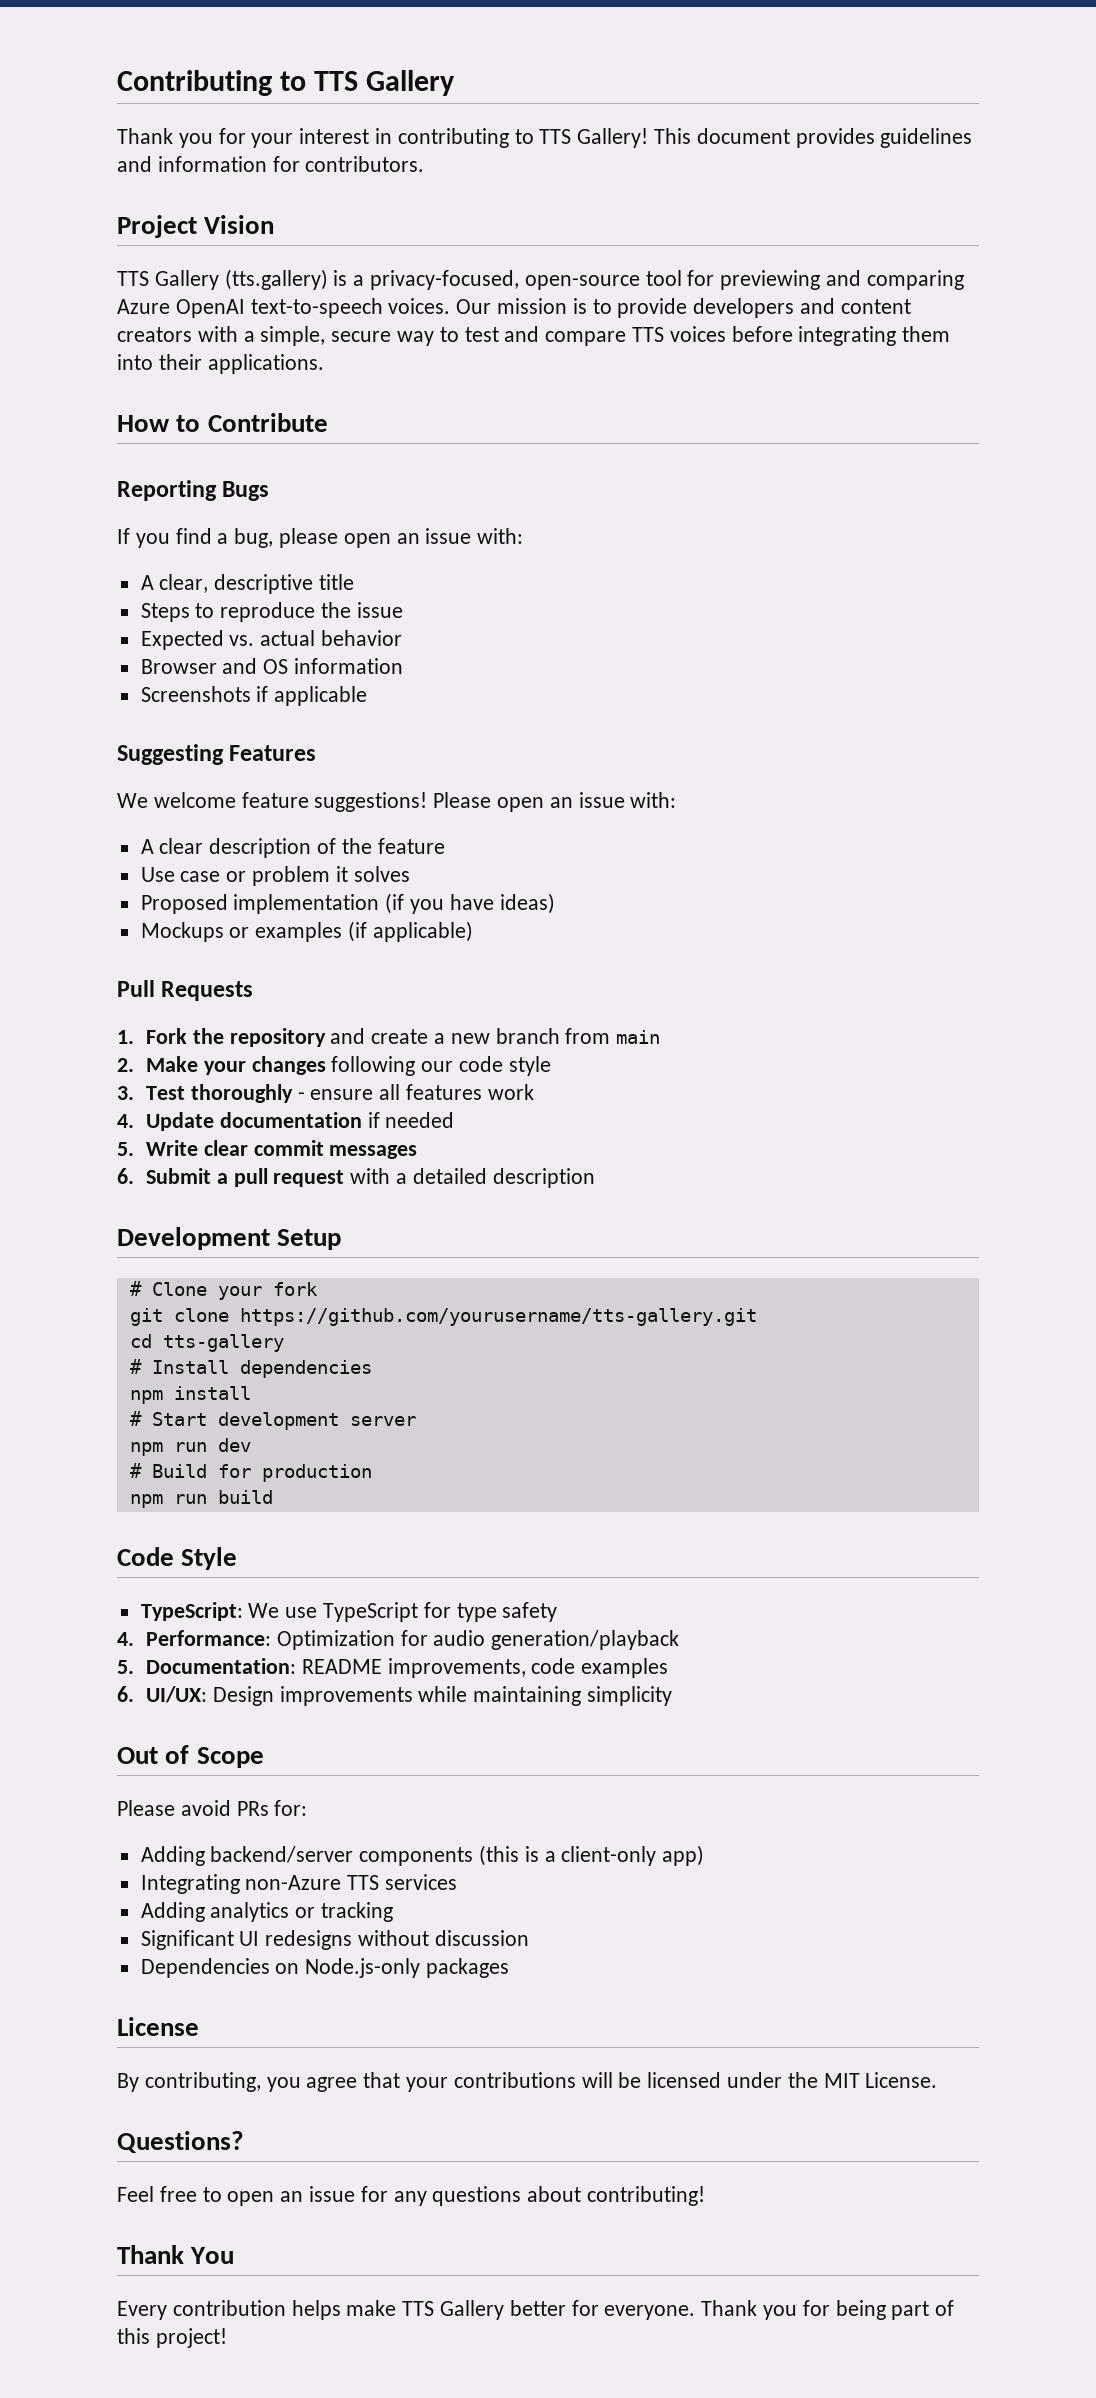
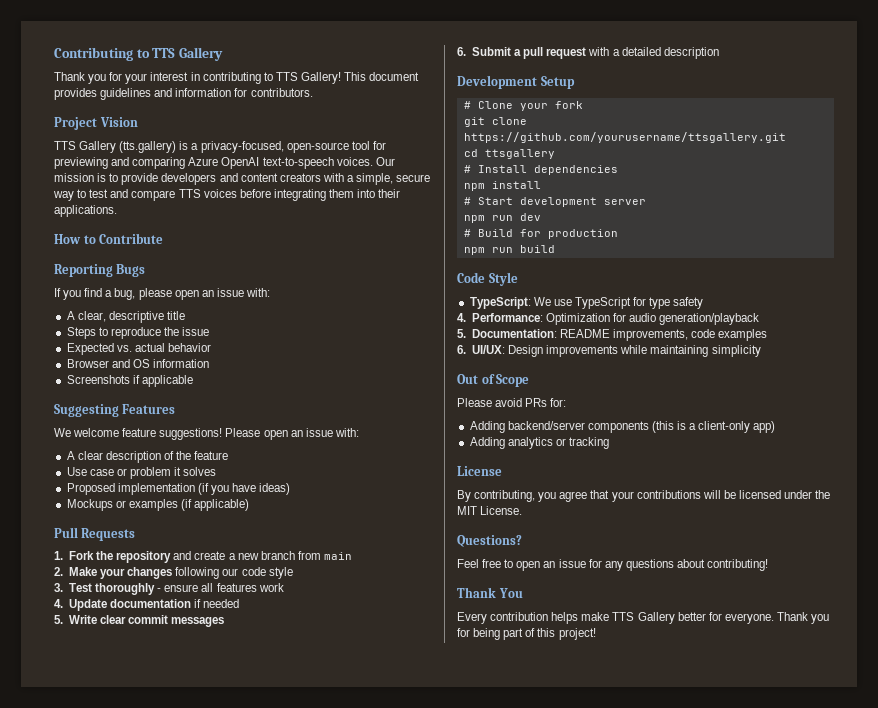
- git clone https://github.com/yourusername/tts-gallery.git
+ git clone https://github.com/yourusername/ttsgallery.git
- cd tts-gallery
+ cd ttsgallery
- Integrating non-Azure TTS services
- Significant UI redesigns without discussion
- Dependencies on Node.js-only packages

